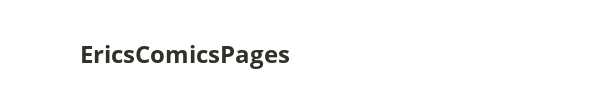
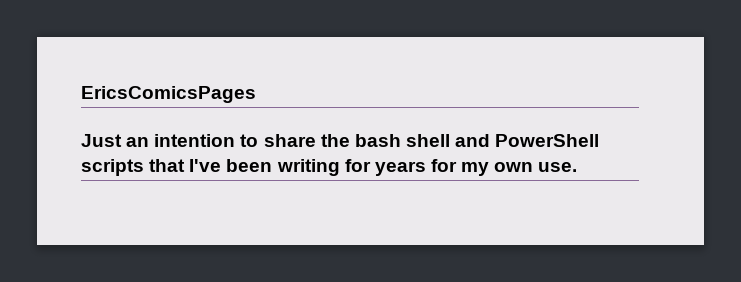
+ Just an intention to share the bash shell and PowerShell scripts that I've been writing for years for my own use.

